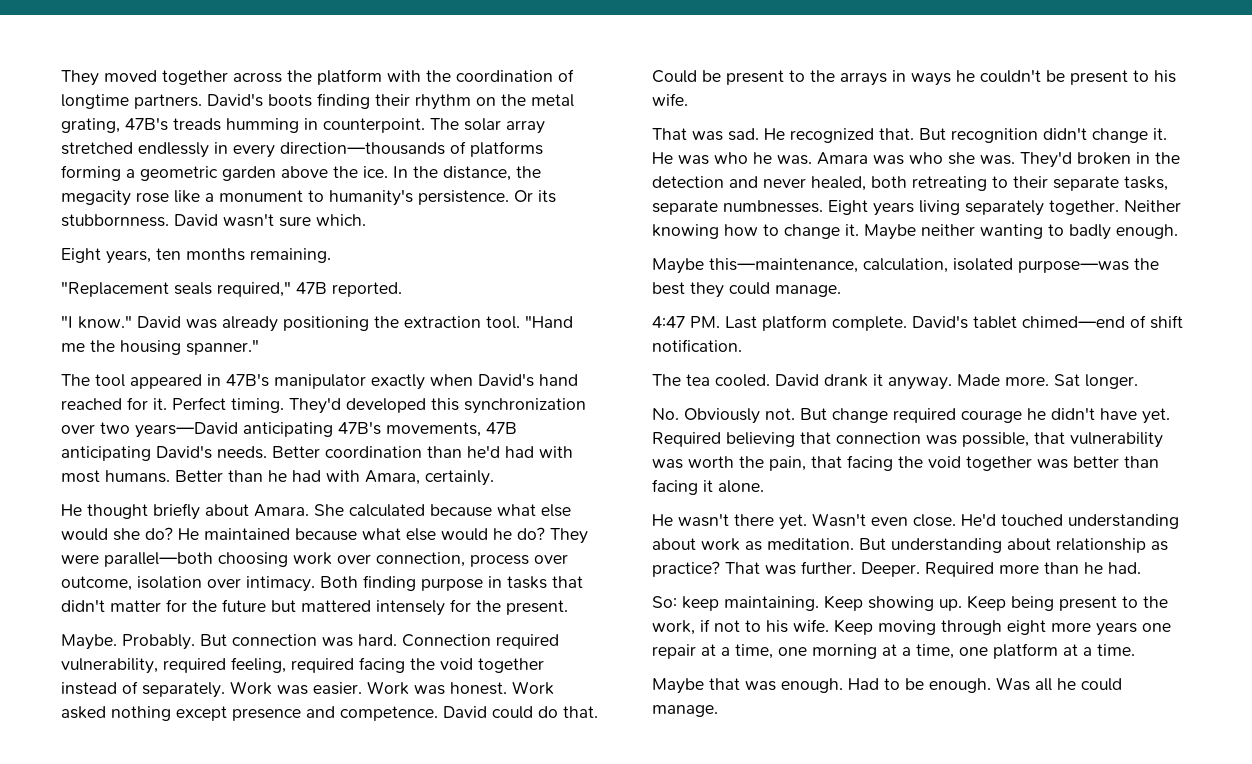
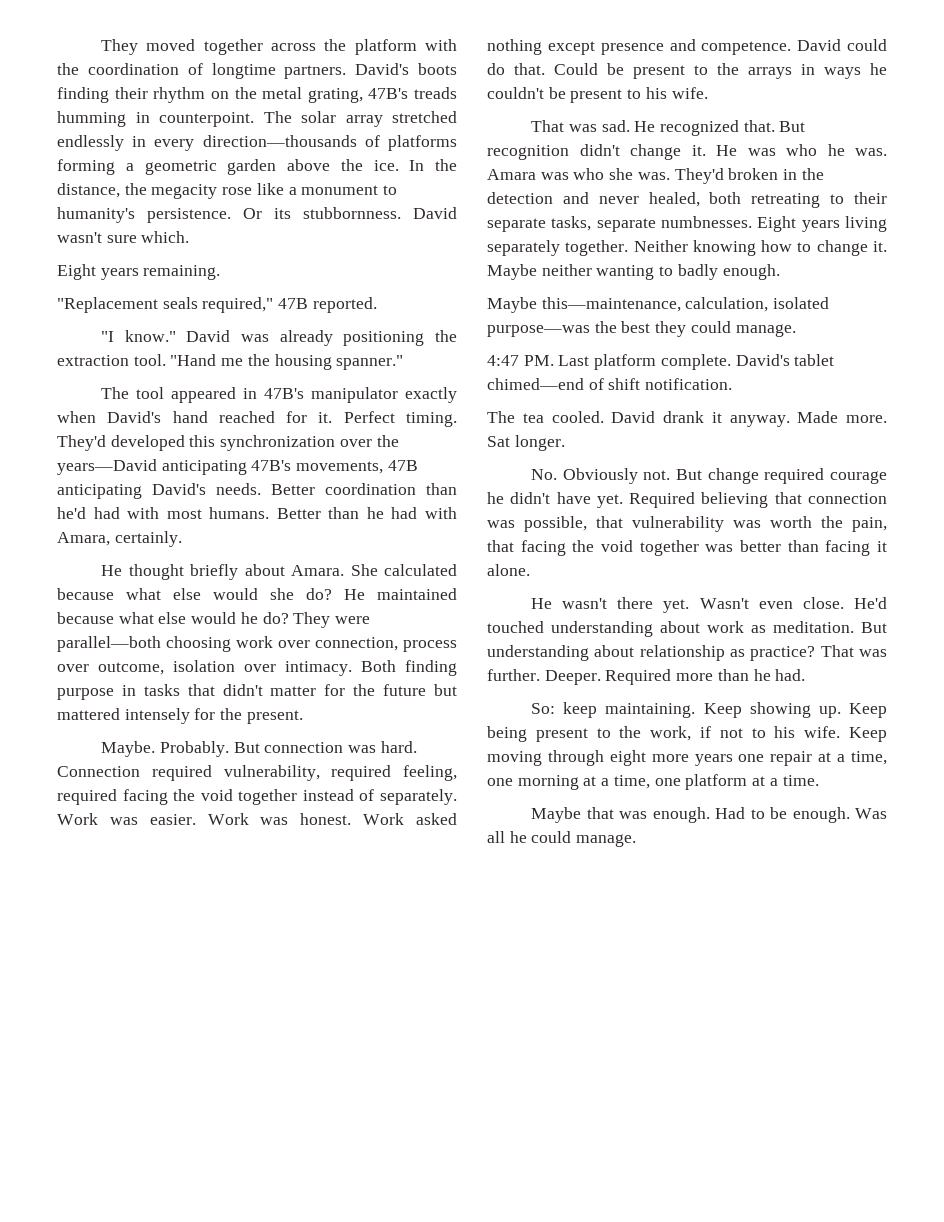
- Eight years, ten months remaining.
+ Eight years remaining.
- They'd developed this synchronization over two years—David anticipating 47B's movements, 47B anticipating David's needs.
+ They'd developed this synchronization over the years—David anticipating 47B's movements, 47B anticipating David's needs.

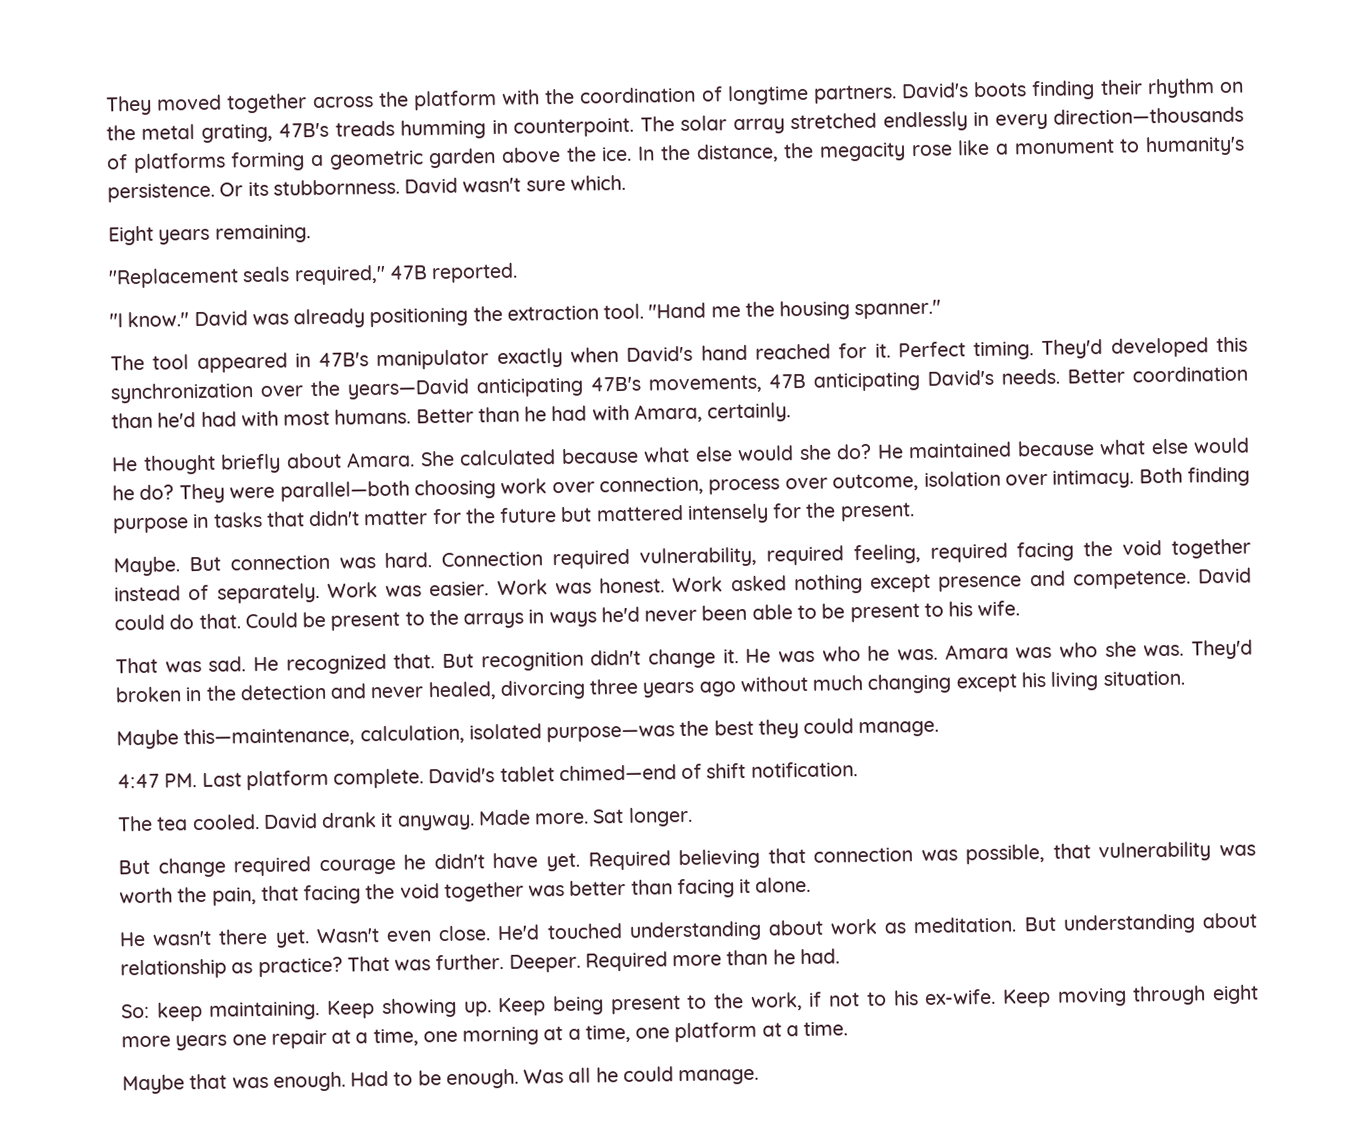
- Probably.
- Could be present to the arrays in ways he couldn't be present to his wife.
+ Could be present to the arrays in ways he'd never been able to be present to his wife.
- They'd broken in the detection and never healed, both retreating to their separate tasks, separate numbnesses. Eight years living separately together. Neither knowing how to change it. Maybe neither wanting to badly enough.
+ They'd broken in the detection and never healed, divorcing three years ago without much changing except his living situation.
- No. Obviously not.
- Keep being present to the work, if not to his wife.
+ Keep being present to the work, if not to his ex-wife.

